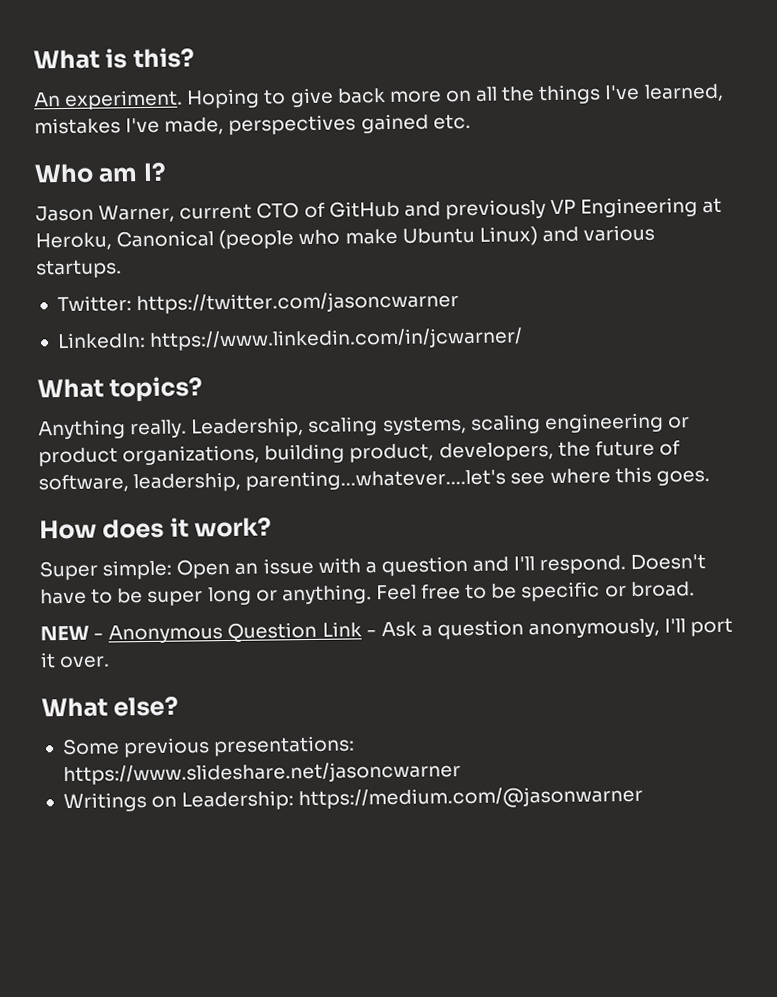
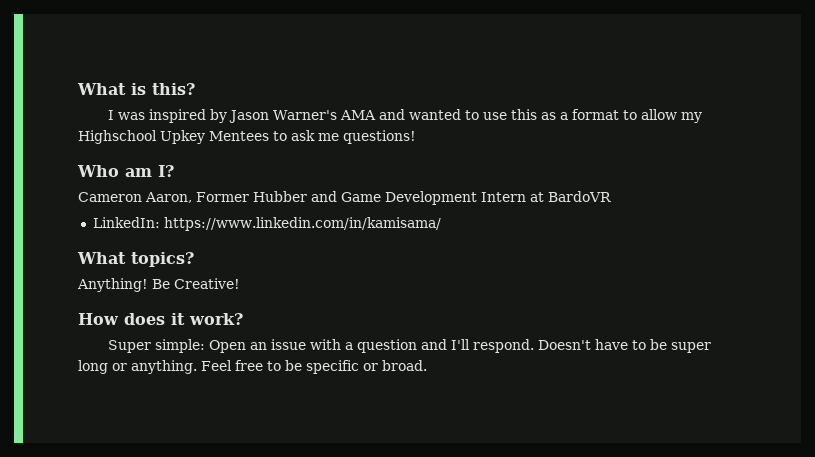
- An experiment. Hoping to give back more on all the things I've learned, mistakes I've made, perspectives gained etc.
+ I was inspired by Jason Warner's AMA and wanted to use this as a format to allow my Highschool Upkey Mentees to ask me questions!
  Who am I?
- Jason Warner, current CTO of GitHub and previously VP Engineering at Heroku, Canonical (people who make Ubuntu Linux) and various startups.
- Twitter: https://twitter.com/jasoncwarner
+ Cameron Aaron, Former Hubber and Game Development Intern at BardoVR
- LinkedIn: https://www.linkedin.com/in/jcwarner/
+ LinkedIn: https://www.linkedin.com/in/kamisama/
- Anything really. Leadership, scaling systems, scaling engineering or product organizations, building product, developers, the future of software, leadership, parenting...whatever....let's see where this goes.
+ Anything! Be Creative!
- NEW - Anonymous Question Link - Ask a question anonymously, I'll port it over.
- What else?
- Some previous presentations: https://www.slideshare.net/jasoncwarner
- Writings on Leadership: https://medium.com/@jasonwarner

